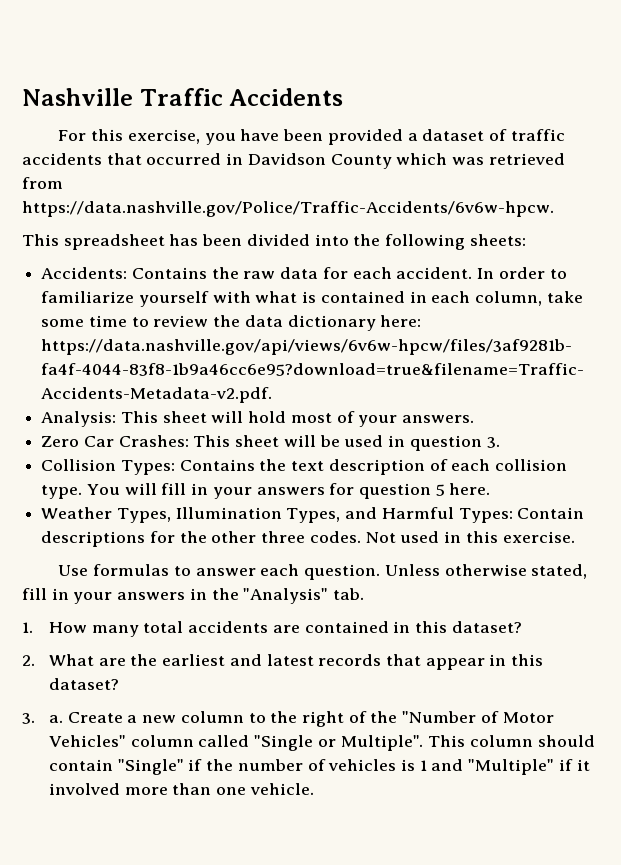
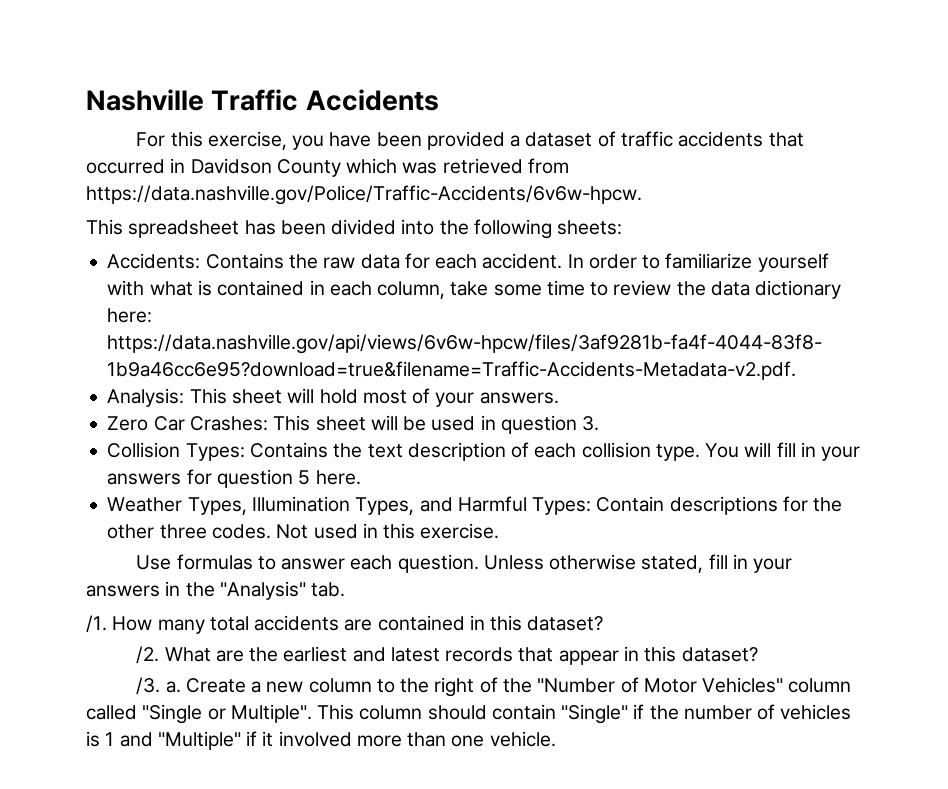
- 1. How many total accidents are contained in this dataset?
+ /1. How many total accidents are contained in this dataset?
- 2. What are the earliest and latest records that appear in this dataset?
+ /2. What are the earliest and latest records that appear in this dataset?
- 3. a.
+ /3. a.

